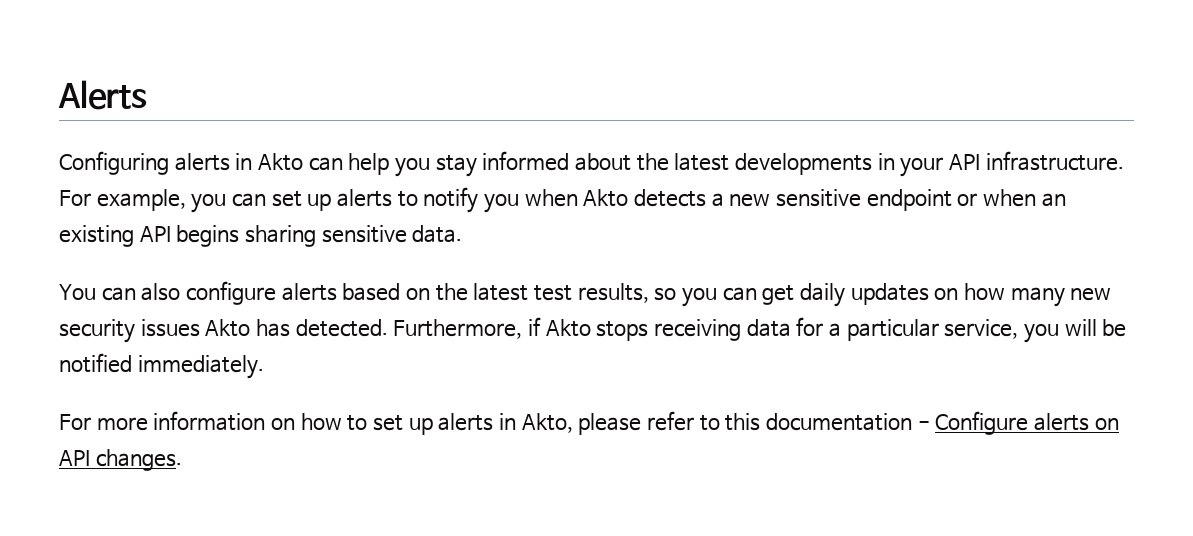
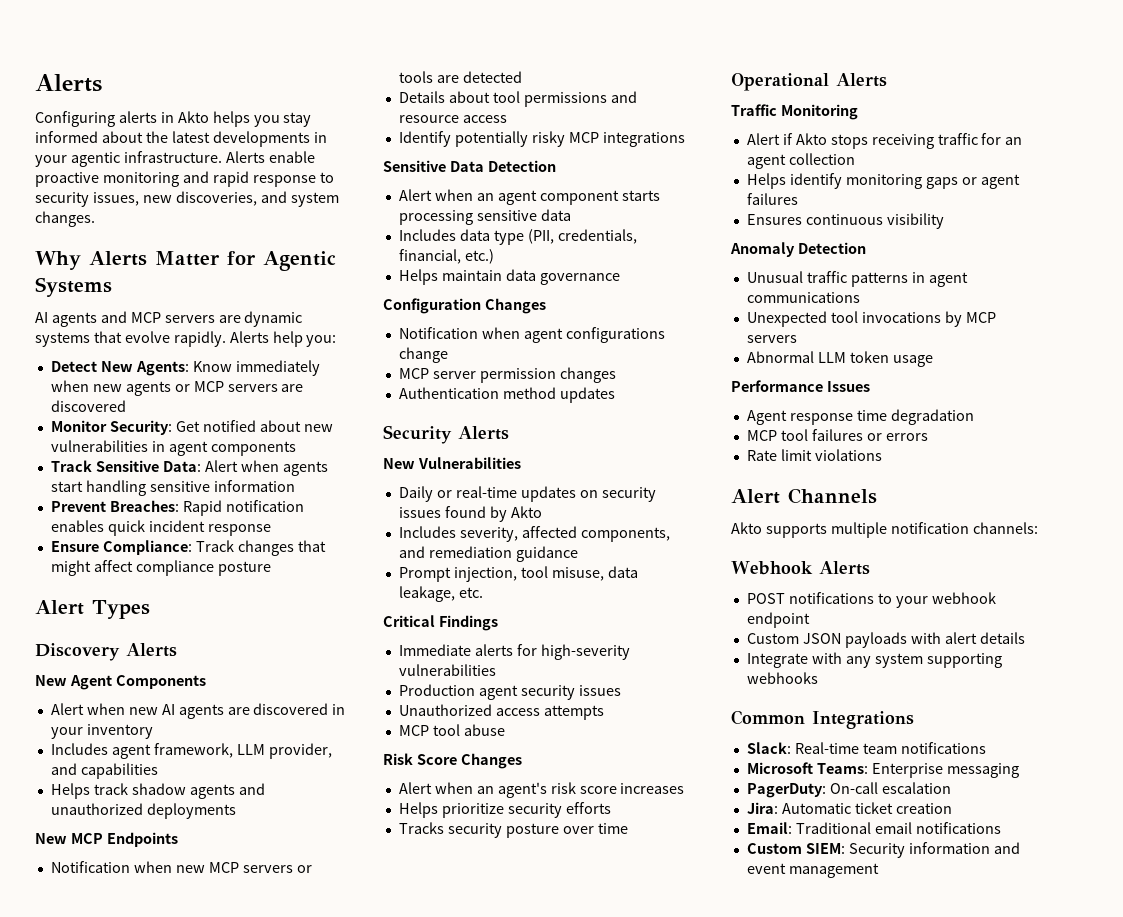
- Configuring alerts in Akto can help you stay informed about the latest developments in your API infrastructure. For example, you can set up alerts to notify you when Akto detects a new sensitive endpoint or when an existing API begins sharing sensitive data.
- You can also configure alerts based on the latest test results, so you can get daily updates on how many new security issues Akto has detected. Furthermore, if Akto stops receiving data for a particular service, you will be notified immediately.
- For more information on how to set up alerts in Akto, please refer to this documentation - Configure alerts on API changes.
+ Configuring alerts in Akto helps you stay informed about the latest developments in your agentic infrastructure. Alerts enable proactive monitoring and rapid response to security issues, new discoveries, and system changes.
+ Why Alerts Matter for Agentic Systems
+ AI agents and MCP servers are dynamic systems that evolve rapidly. Alerts help you:
+ Detect New Agents: Know immediately when new agents or MCP servers are discovered
+ Monitor Security: Get notified about new vulnerabilities in agent components
+ Track Sensitive Data: Alert when agents start handling sensitive information
+ Prevent Breaches: Rapid notification enables quick incident response
+ Ensure Compliance: Track changes that might affect compliance posture
+ Alert Types
+ Discovery Alerts
+ New Agent Components
+ Alert when new AI agents are discovered in your inventory
+ Includes agent framework, LLM provider, and capabilities
+ Helps track shadow agents and unauthorized deployments
+ New MCP Endpoints
+ Notification when new MCP servers or tools are detected
+ Details about tool permissions and resource access
+ Identify potentially risky MCP integrations
+ Sensitive Data Detection
+ Alert when an agent component starts processing sensitive data
+ Includes data type (PII, credentials, financial, etc.)
+ Helps maintain data governance
+ Configuration Changes
+ Notification when agent configurations change
+ MCP server permission changes
+ Authentication method updates
+ Security Alerts
+ New Vulnerabilities
+ Daily or real-time updates on security issues found by Akto
+ Includes severity, affected components, and remediation guidance
+ Prompt injection, tool misuse, data leakage, etc.
+ Critical Findings
+ Immediate alerts for high-severity vulnerabilities
+ Production agent security issues
+ Unauthorized access attempts
+ MCP tool abuse
+ Risk Score Changes
+ Alert when an agent's risk score increases
+ Helps prioritize security efforts
+ Tracks security posture over time
+ Operational Alerts
+ Traffic Monitoring
+ Alert if Akto stops receiving traffic for an agent collection
+ Helps identify monitoring gaps or agent failures
+ Ensures continuous visibility
+ Anomaly Detection
+ Unusual traffic patterns in agent communications
+ Unexpected tool invocations by MCP servers
+ Abnormal LLM token usage
+ Performance Issues
+ Agent response time degradation
+ MCP tool failures or errors
+ Rate limit violations
+ Alert Channels
+ Akto supports multiple notification channels:
+ Webhook Alerts
+ POST notifications to your webhook endpoint
+ Custom JSON payloads with alert details
+ Integrate with any system supporting webhooks
+ Common Integrations
+ Slack: Real-time team notifications
+ Microsoft Teams: Enterprise messaging
+ PagerDuty: On-call escalation
+ Jira: Automatic ticket creation
+ Email: Traditional email notifications
+ Custom SIEM: Security information and event management

